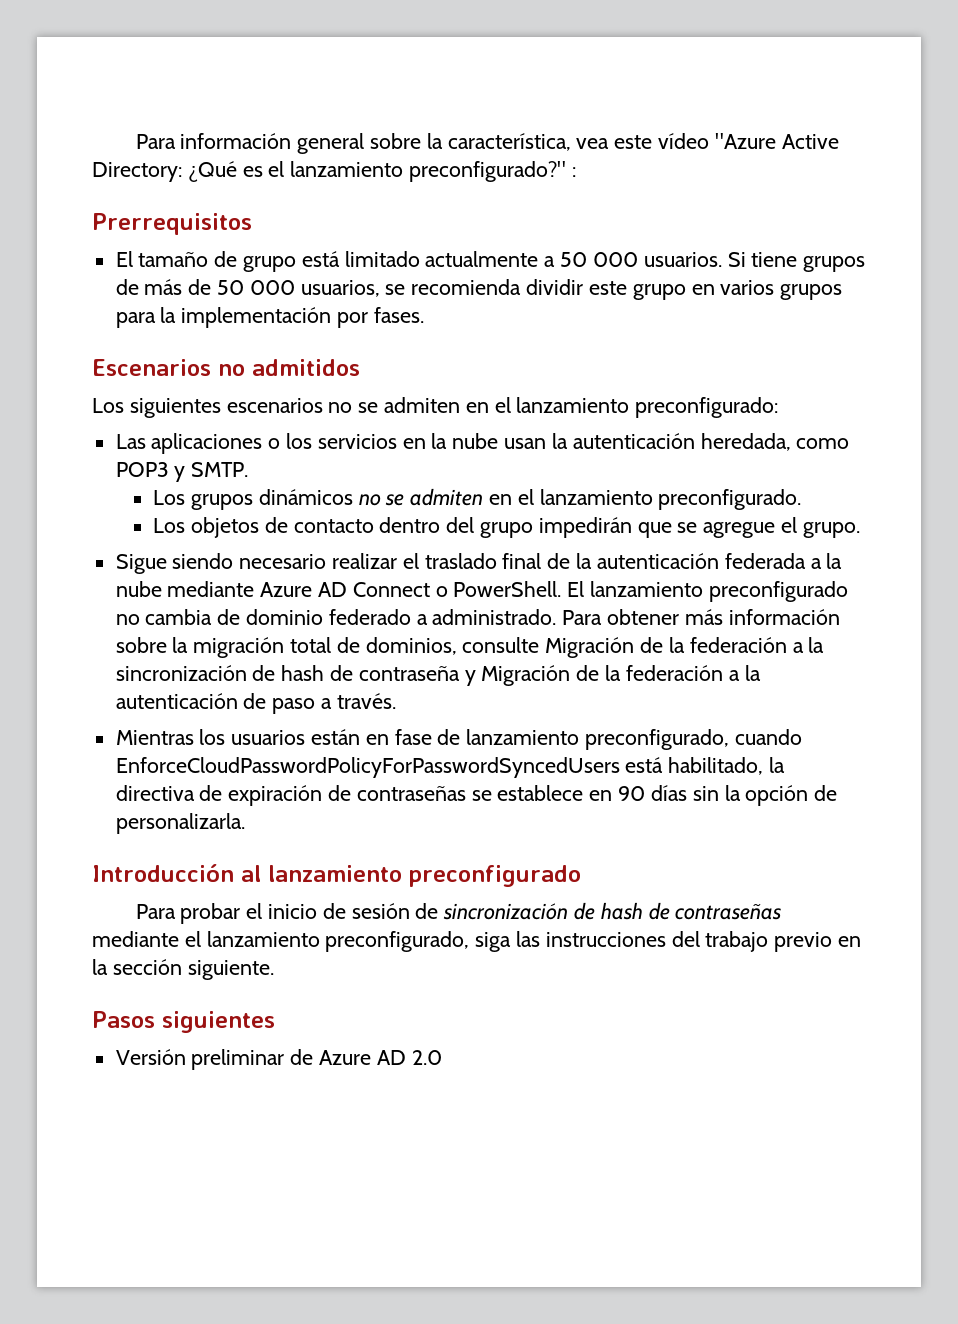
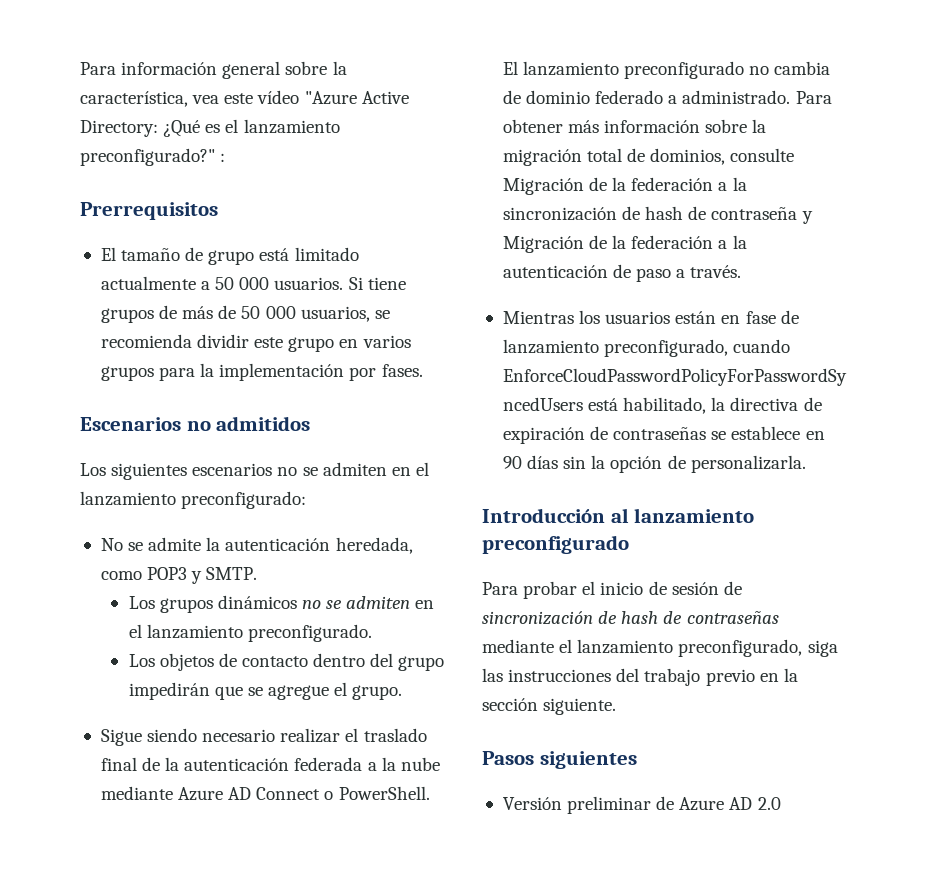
- Las aplicaciones o los servicios en la nube usan la autenticación heredada, como POP3 y SMTP.
+ No se admite la autenticación heredada, como POP3 y SMTP.

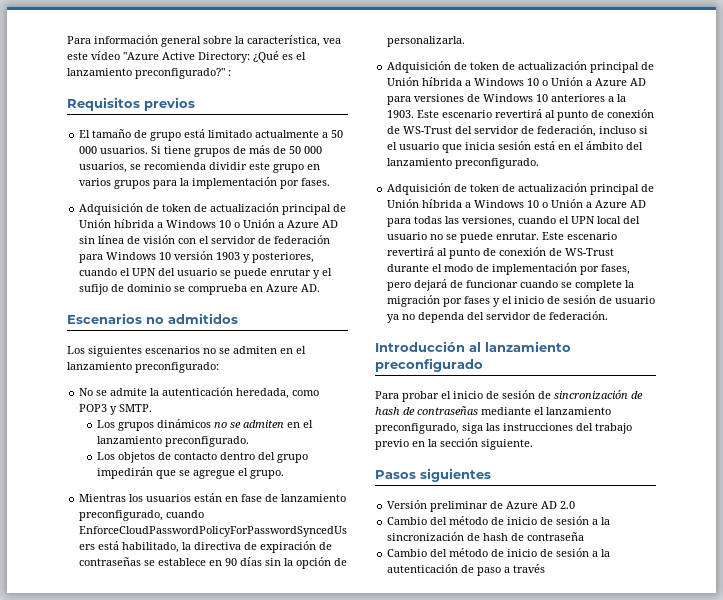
- Prerrequisitos
+ Requisitos previos
+ Adquisición de token de actualización principal de Unión híbrida a Windows 10 o Unión a Azure AD sin línea de visión con el servidor de federación para Windows 10 versión 1903 y posteriores, cuando el UPN del usuario se puede enrutar y el sufijo de dominio se comprueba en Azure AD.
- Sigue siendo necesario realizar el traslado final de la autenticación federada a la nube mediante Azure AD Connect o PowerShell. El lanzamiento preconfigurado no cambia de dominio federado a administrado. Para obtener más información sobre la migración total de dominios, consulte Migración de la federación a la sincronización de hash de contraseña y Migración de la federación a la autenticación de paso a través.
+ Adquisición de token de actualización principal de Unión híbrida a Windows 10 o Unión a Azure AD para versiones de Windows 10 anteriores a la 1903. Este escenario revertirá al punto de conexión de WS-Trust del servidor de federación, incluso si el usuario que inicia sesión está en el ámbito del lanzamiento preconfigurado.
+ Adquisición de token de actualización principal de Unión híbrida a Windows 10 o Unión a Azure AD para todas las versiones, cuando el UPN local del usuario no se puede enrutar. Este escenario revertirá al punto de conexión de WS-Trust durante el modo de implementación por fases, pero dejará de funcionar cuando se complete la migración por fases y el inicio de sesión de usuario ya no dependa del servidor de federación.
+ Cambio del método de inicio de sesión a la sincronización de hash de contraseña
+ Cambio del método de inicio de sesión a la autenticación de paso a través

